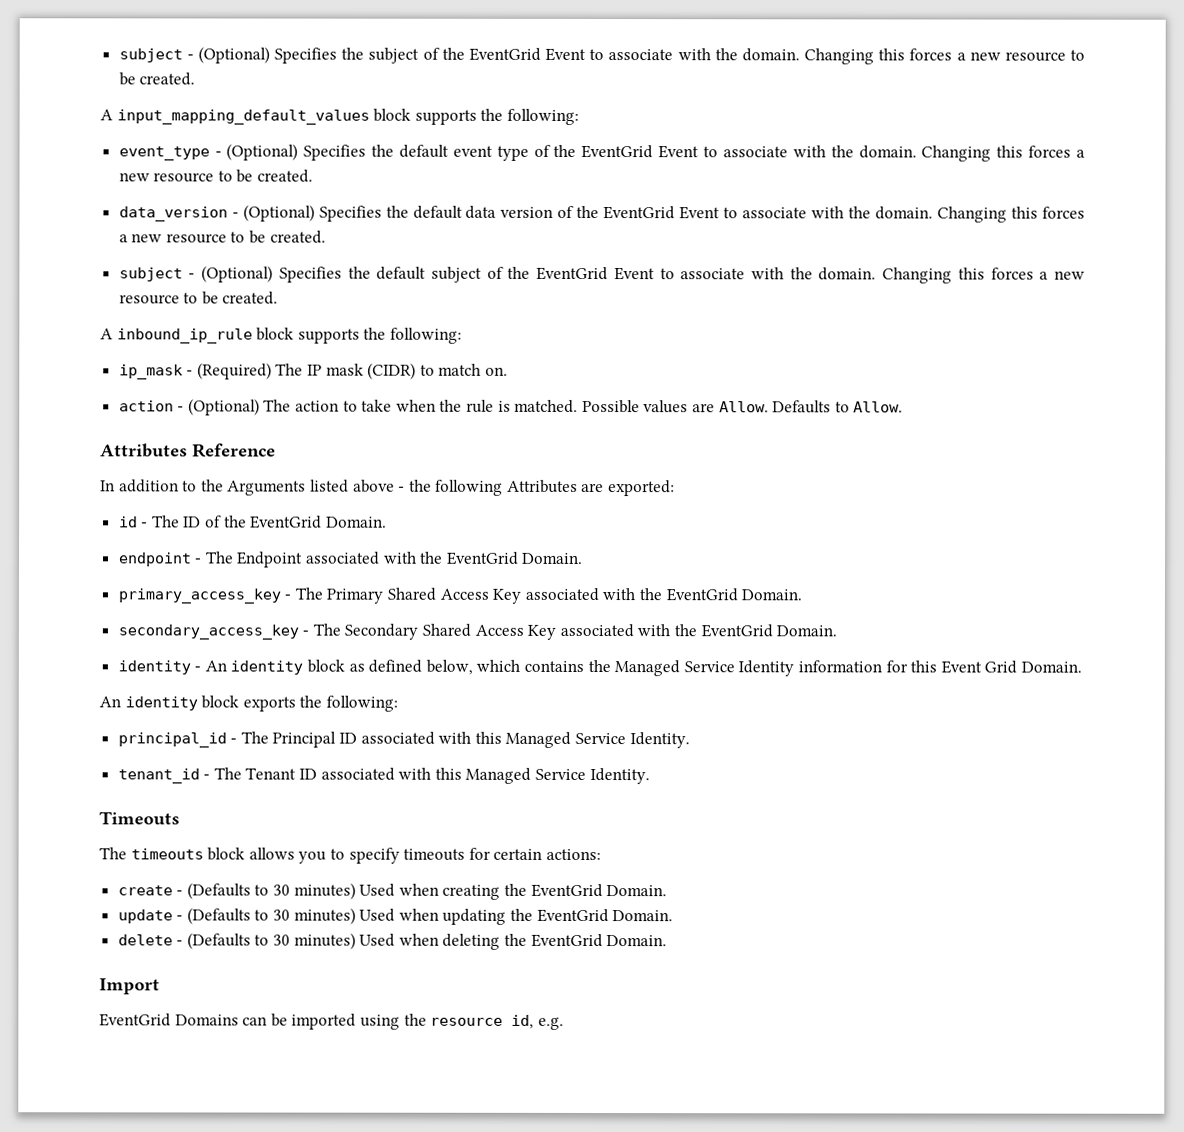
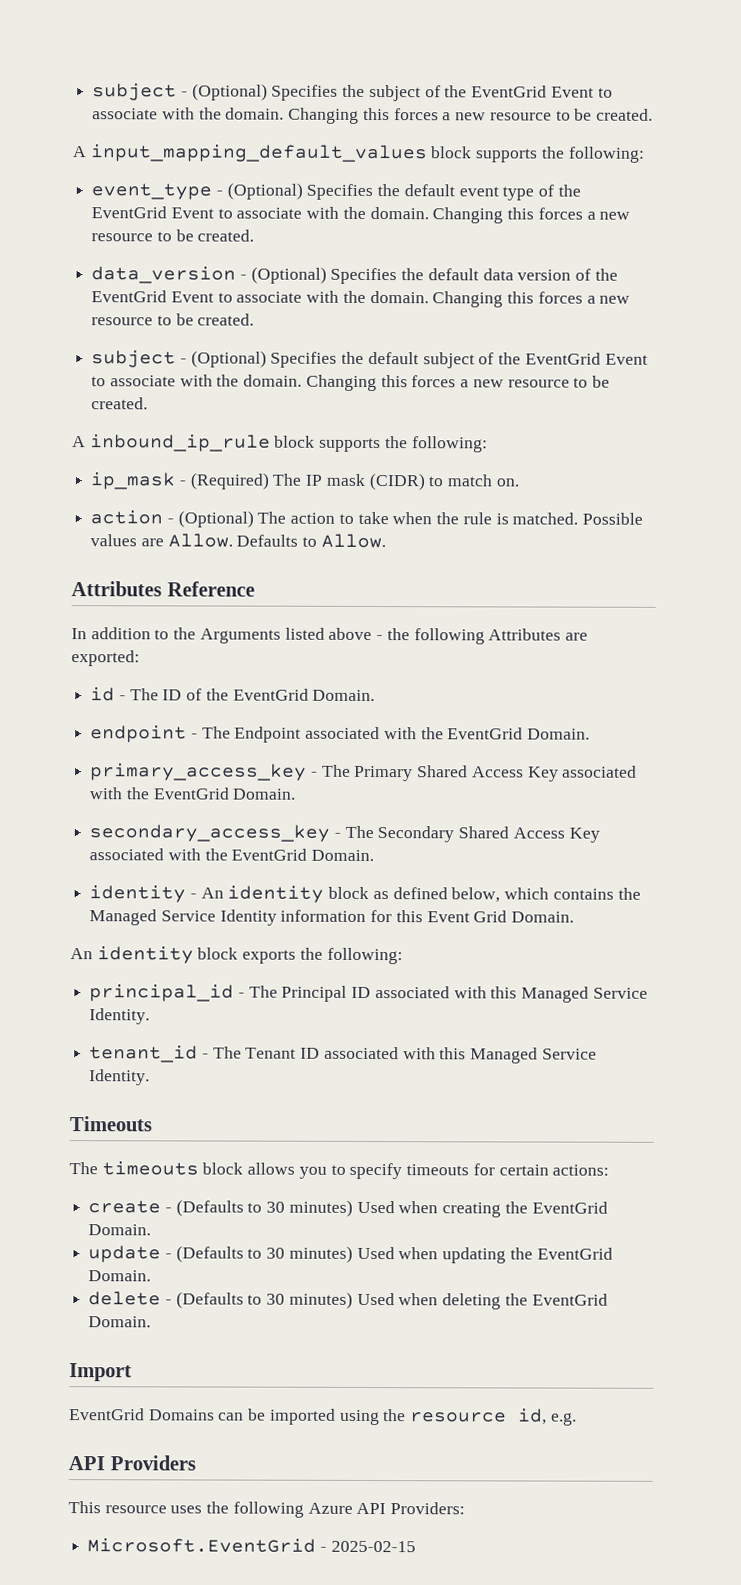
+ API Providers
+ This resource uses the following Azure API Providers:
+ Microsoft.EventGrid - 2025-02-15

